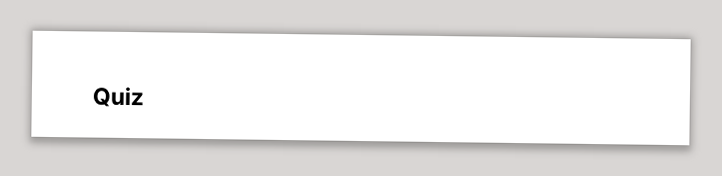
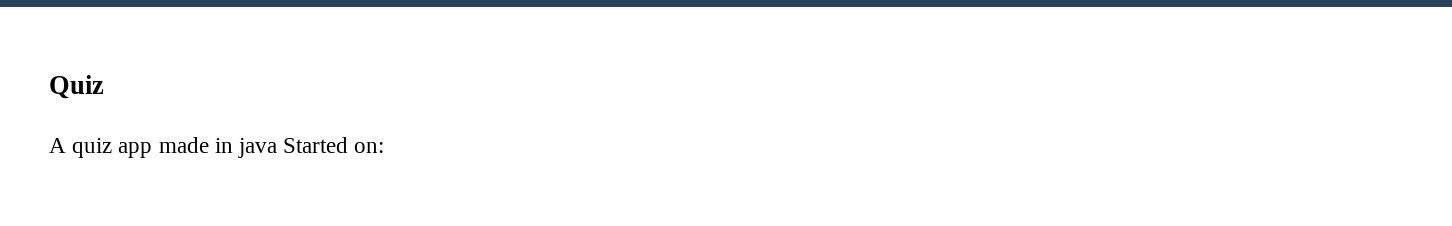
+ A quiz app made in java Started on:

